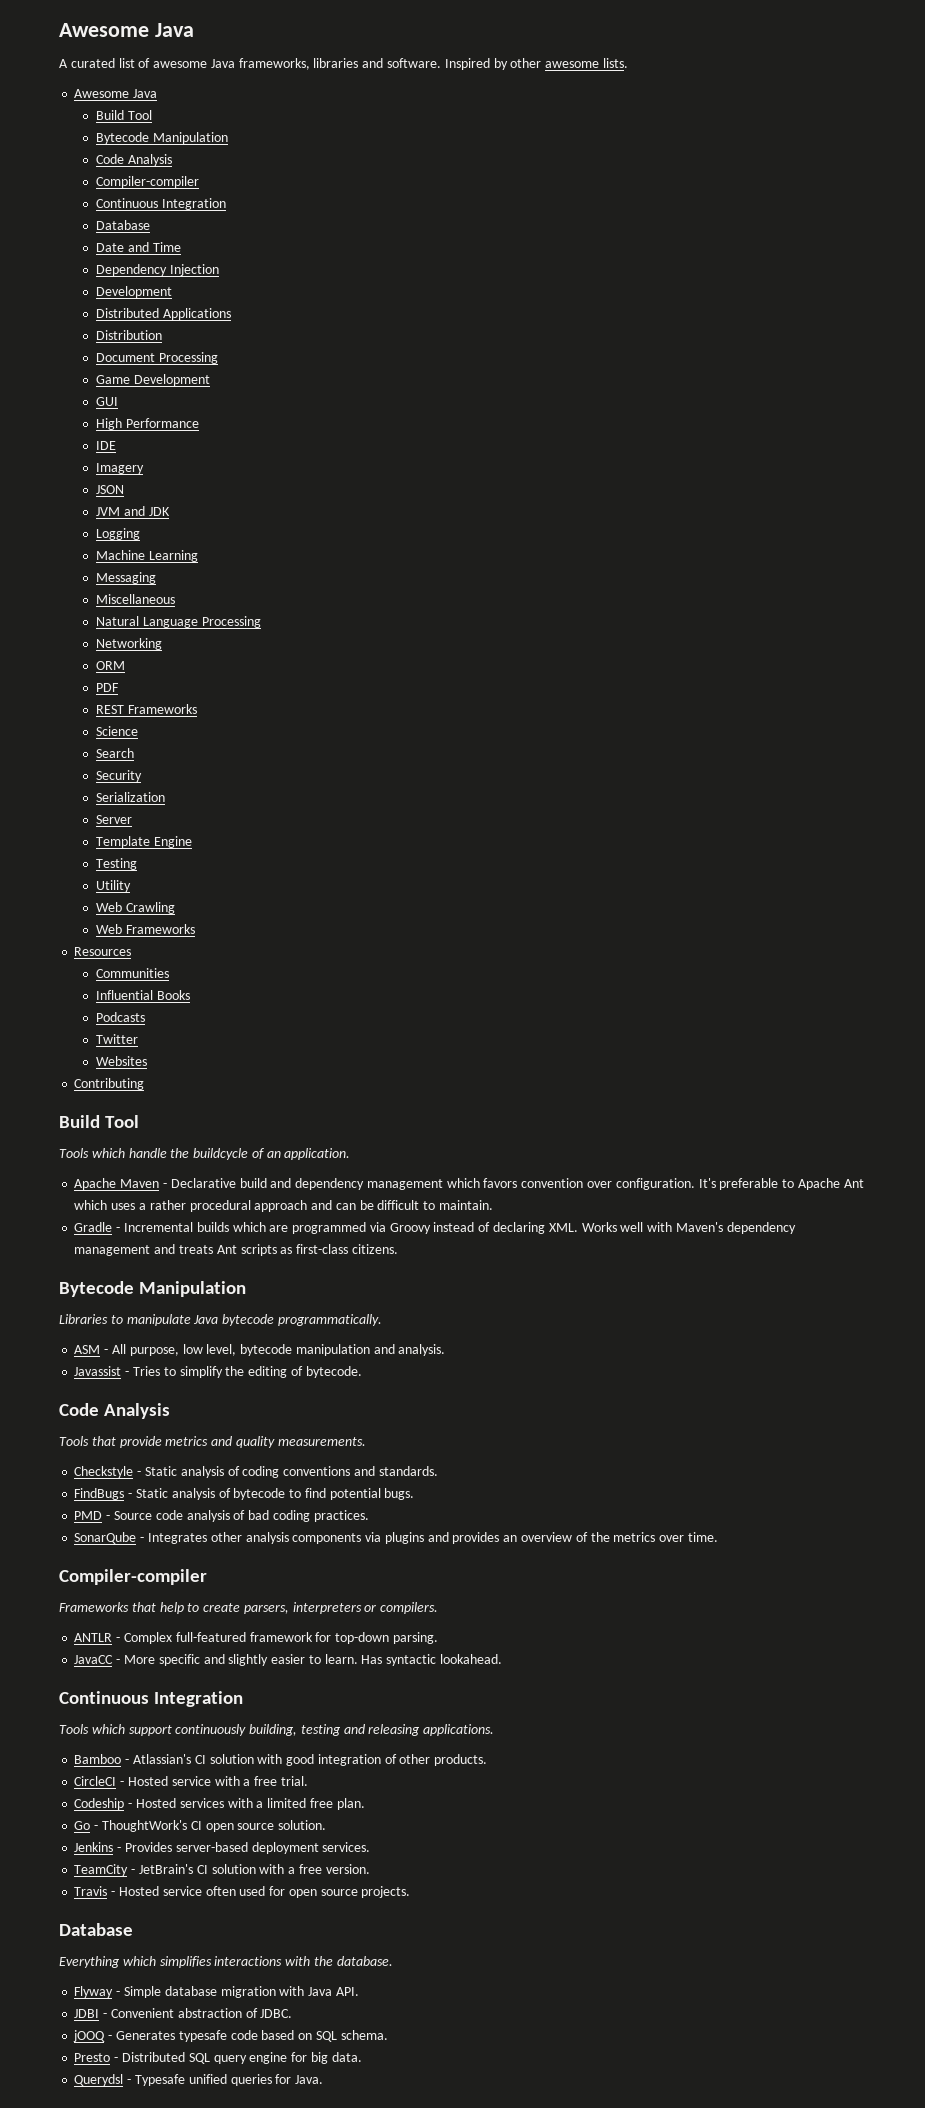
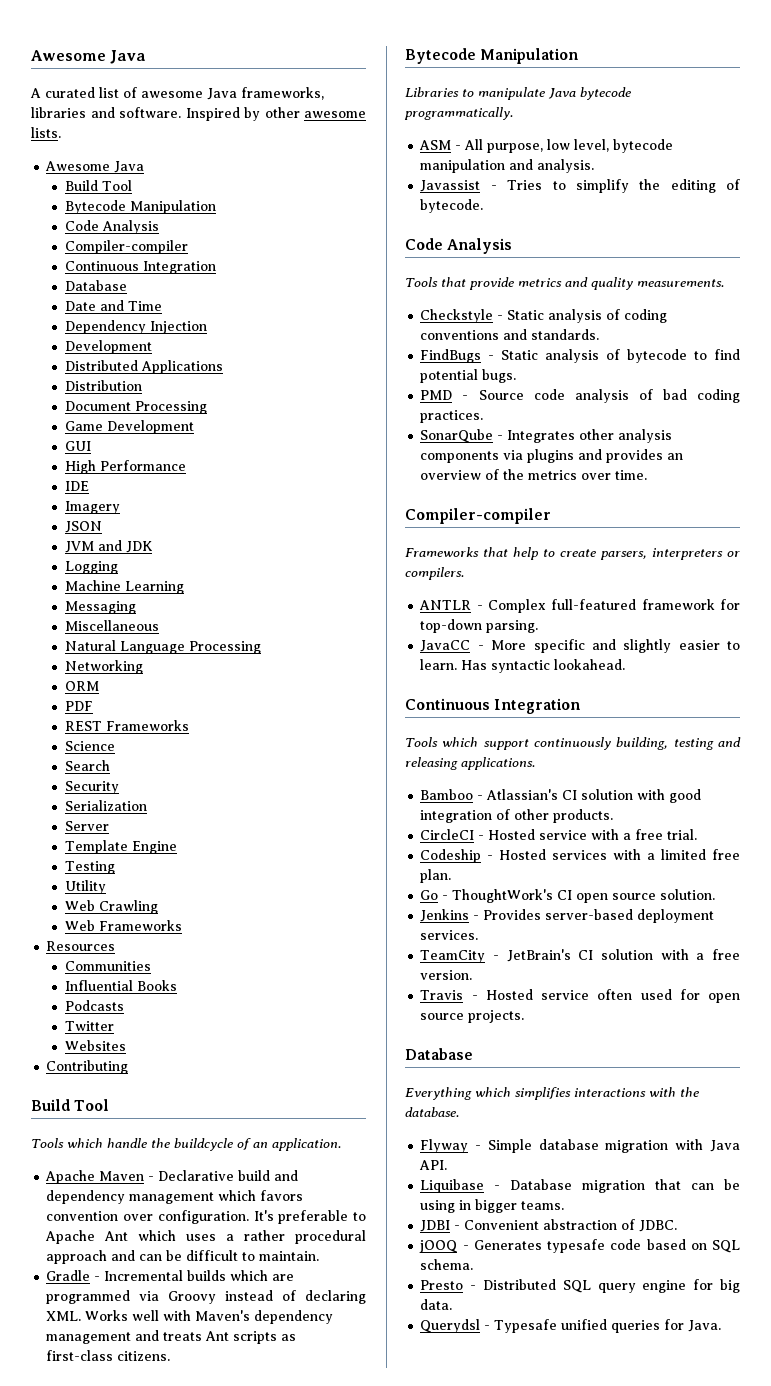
+ Liquibase - Database migration that can be using in bigger teams.

